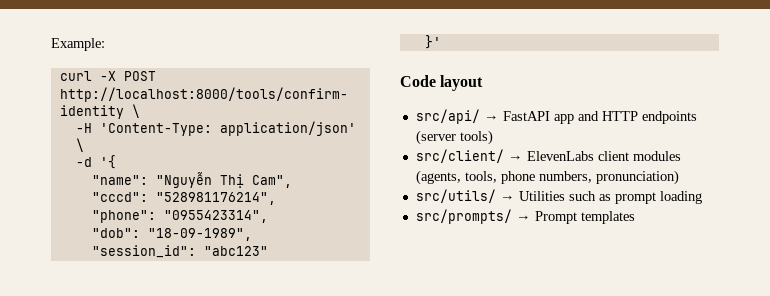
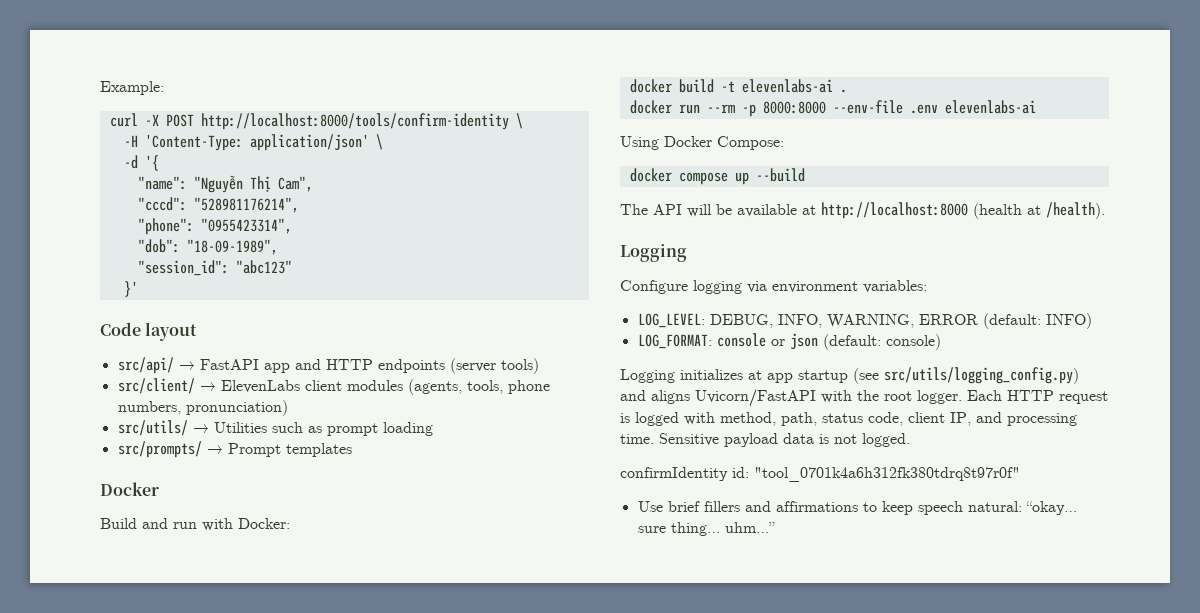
  src/prompts/ → Prompt templates
+ Docker
+ Build and run with Docker:
+ docker build -t elevenlabs-ai .
+ docker run --rm -p 8000:8000 --env-file .env elevenlabs-ai
+ Using Docker Compose:
+ docker compose up --build
+ The API will be available at http://localhost:8000 (health at /health).
+ Logging
+ Configure logging via environment variables:
+ LOG_LEVEL: DEBUG, INFO, WARNING, ERROR (default: INFO)
+ LOG_FORMAT: console or json (default: console)
+ Logging initializes at app startup (see src/utils/logging_config.py) and aligns Uvicorn/FastAPI with the root logger. Each HTTP request is logged with method, path, status code, client IP, and processing time. Sensitive payload data is not logged.
+ confirmIdentity id: "tool_0701k4a6h312fk380tdrq8t97r0f"
+ Use brief fillers and affirmations to keep speech natural: “okay… sure thing… uhm…”

